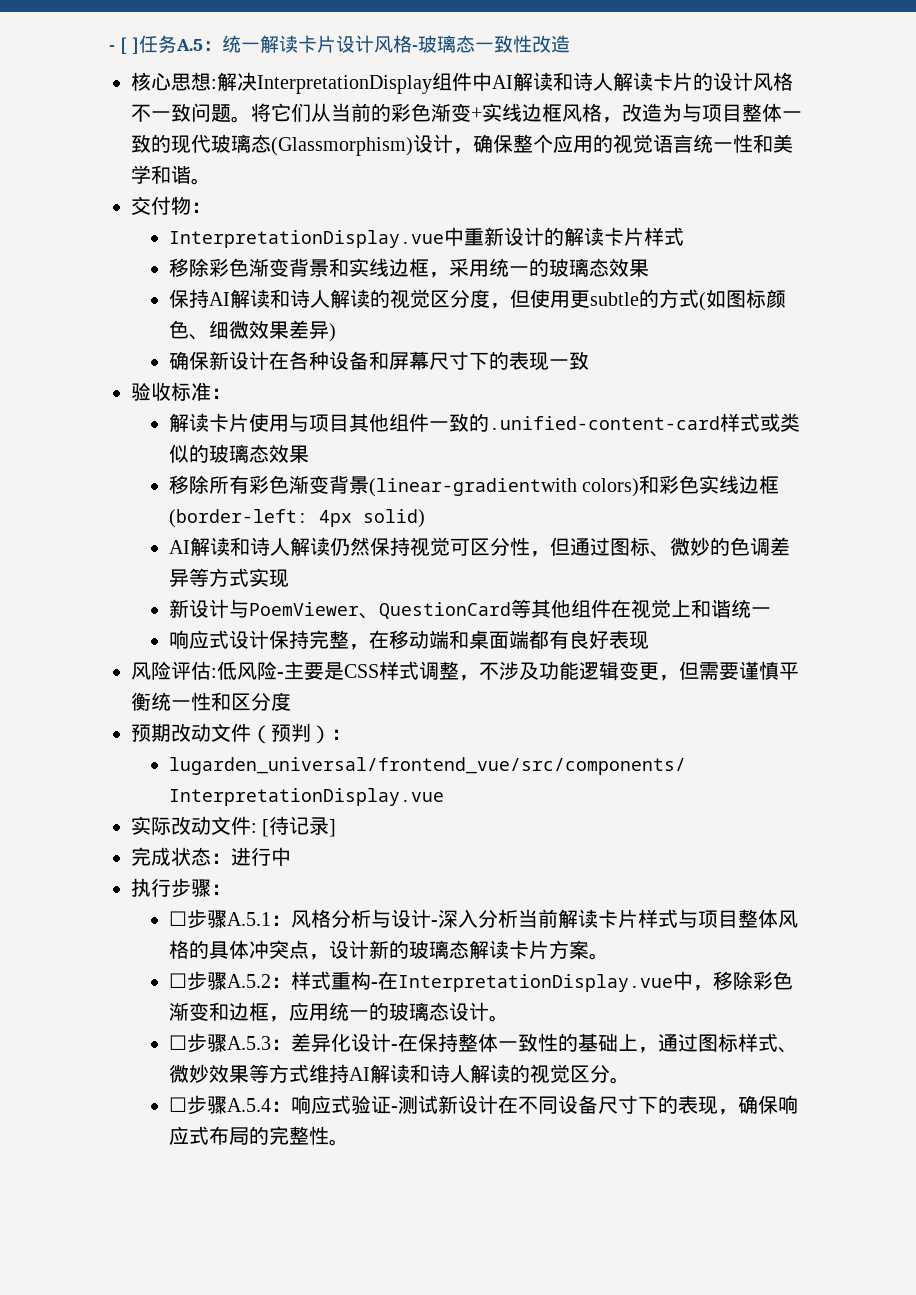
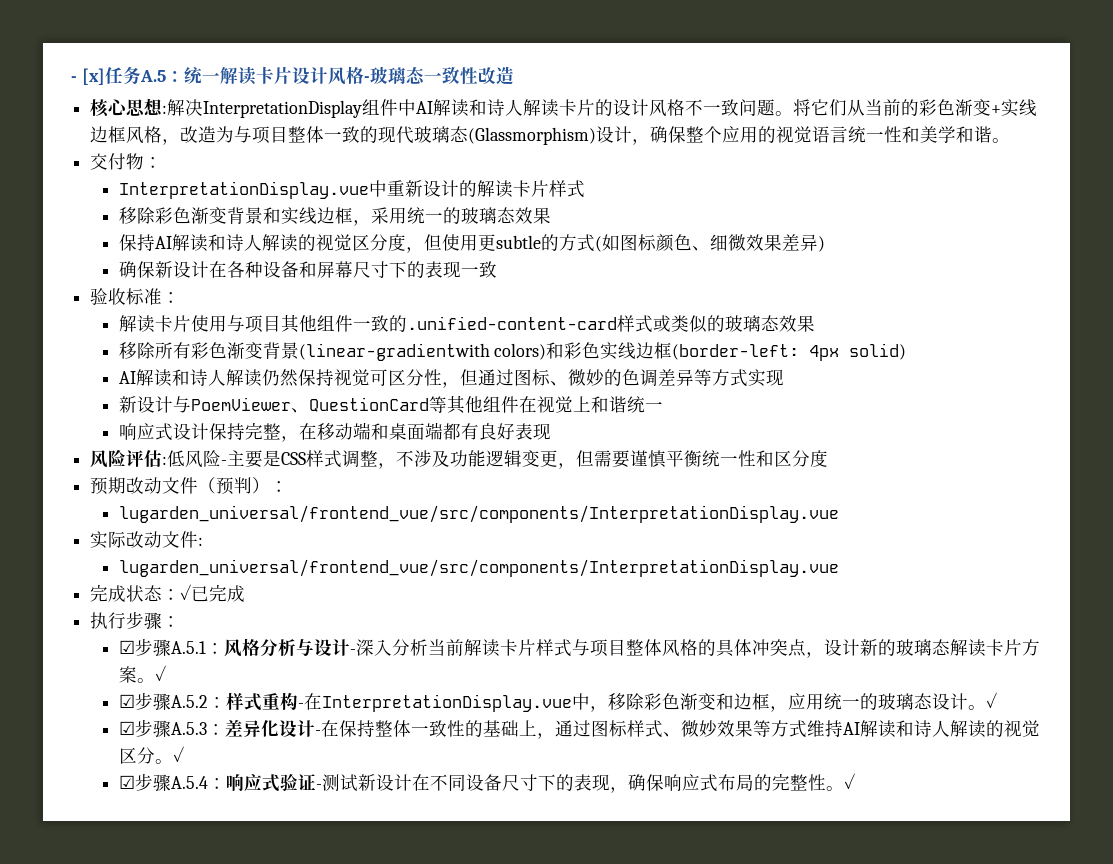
- - [ ]任务A.5：统一解读卡片设计风格-玻璃态一致性改造
+ - [x]任务A.5：统一解读卡片设计风格-玻璃态一致性改造
- 实际改动文件: [待记录]
+ 实际改动文件:
+ lugarden_universal/frontend_vue/src/components/InterpretationDisplay.vue
- 完成状态：进行中
+ 完成状态：✓已完成
- ☐步骤A.5.1：
+ ☑步骤A.5.1：
- 风格分析与设计-深入分析当前解读卡片样式与项目整体风格的具体冲突点，设计新的玻璃态解读卡片方案。
- ☐步骤A.5.2：
+ 风格分析与设计-深入分析当前解读卡片样式与项目整体风格的具体冲突点，设计新的玻璃态解读卡片方案。✓
+ ☑步骤A.5.2：
- 样式重构-在InterpretationDisplay.vue中，移除彩色渐变和边框，应用统一的玻璃态设计。
- ☐步骤A.5.3：
+ 样式重构-在InterpretationDisplay.vue中，移除彩色渐变和边框，应用统一的玻璃态设计。✓
+ ☑步骤A.5.3：
- 差异化设计-在保持整体一致性的基础上，通过图标样式、微妙效果等方式维持AI解读和诗人解读的视觉区分。
- ☐步骤A.5.4：
+ 差异化设计-在保持整体一致性的基础上，通过图标样式、微妙效果等方式维持AI解读和诗人解读的视觉区分。✓
+ ☑步骤A.5.4：
- 响应式验证-测试新设计在不同设备尺寸下的表现，确保响应式布局的完整性。
+ 响应式验证-测试新设计在不同设备尺寸下的表现，确保响应式布局的完整性。✓

